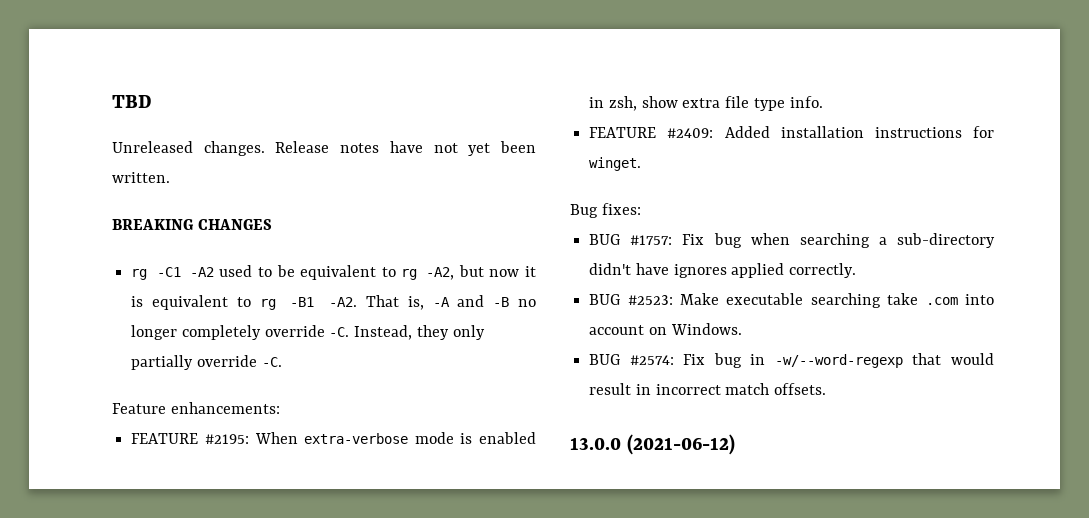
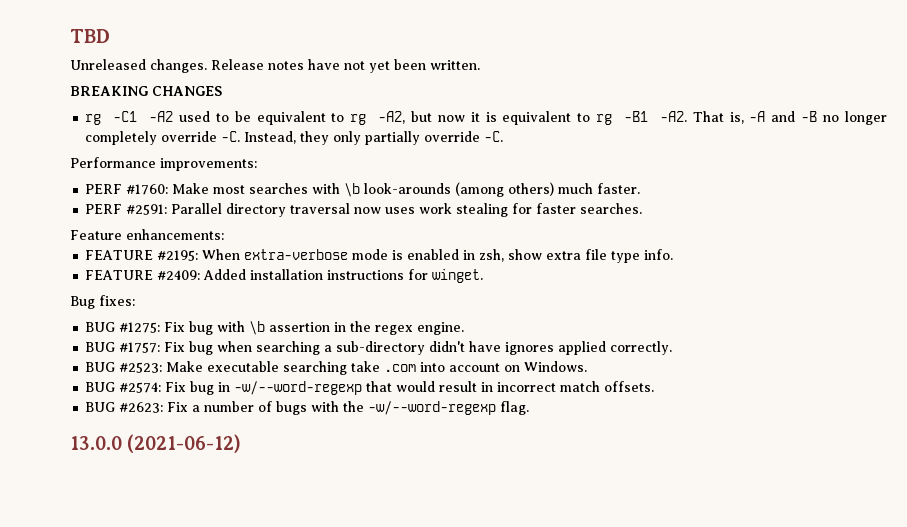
+ Performance improvements:
+ PERF #1760: Make most searches with \b look-arounds (among others) much faster.
+ PERF #2591: Parallel directory traversal now uses work stealing for faster searches.
+ BUG #1275: Fix bug with \b assertion in the regex engine.
+ BUG #2623: Fix a number of bugs with the -w/--word-regexp flag.

